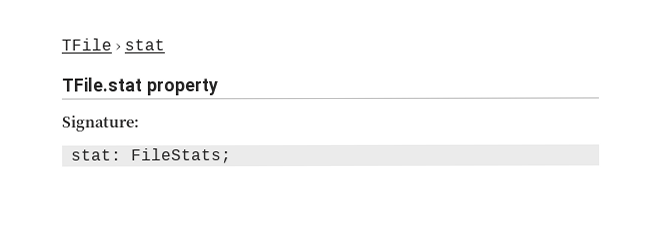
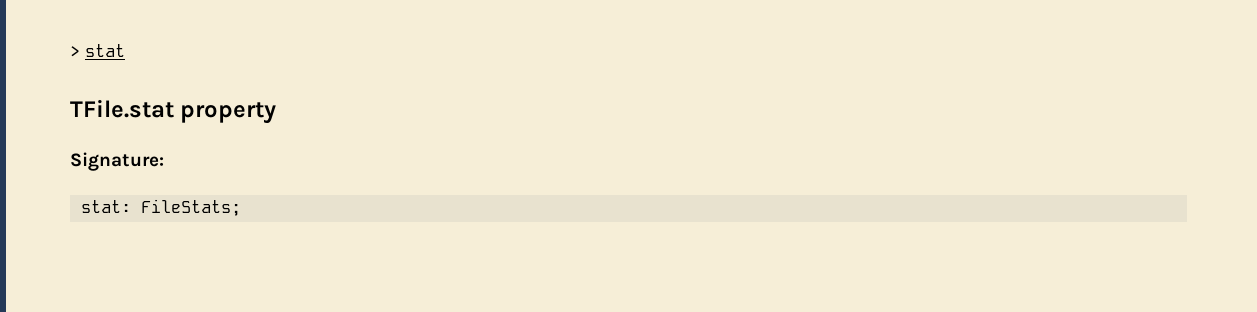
- TFile › stat
+ > stat

